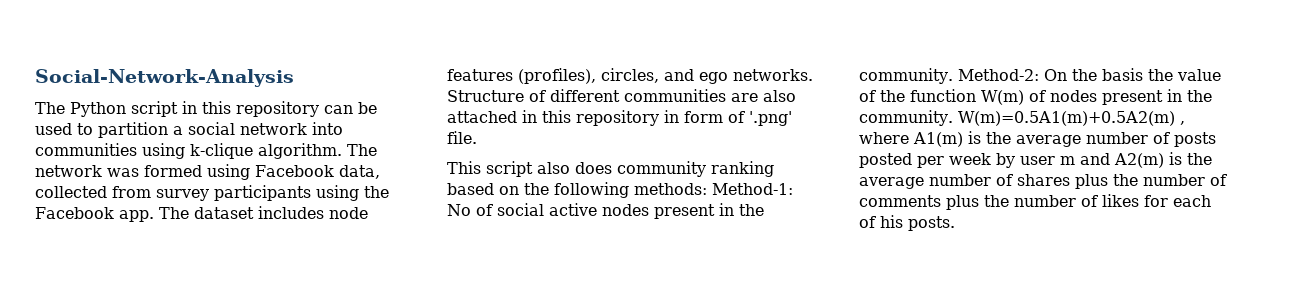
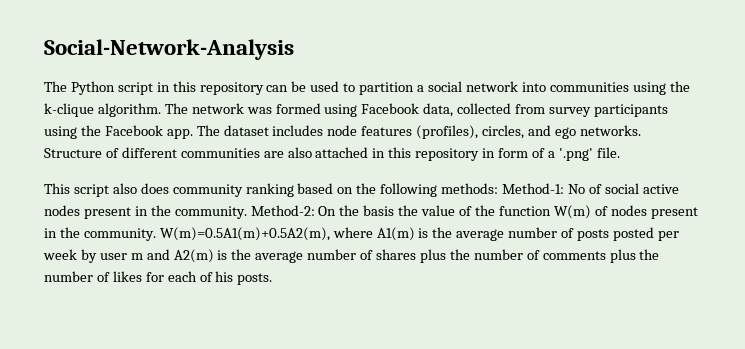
- The Python script in this repository can be used to partition a social network into communities using k-clique algorithm.
+ The Python script in this repository can be used to partition a social network into communities using the k-clique algorithm.
- Structure of different communities are also attached in this repository in form of '.png' file.
+ Structure of different communities are also attached in this repository in form of a '.png' file.
- W(m)=0.5A1(m)+0.5A2(m) , where A1(m) is the average number of posts posted per week by user m and A2(m) is the average number of shares plus the number of comments plus the number of likes for each of his posts.
+ W(m)=0.5A1(m)+0.5A2(m), where A1(m) is the average number of posts posted per week by user m and A2(m) is the average number of shares plus the number of comments plus the number of likes for each of his posts.

